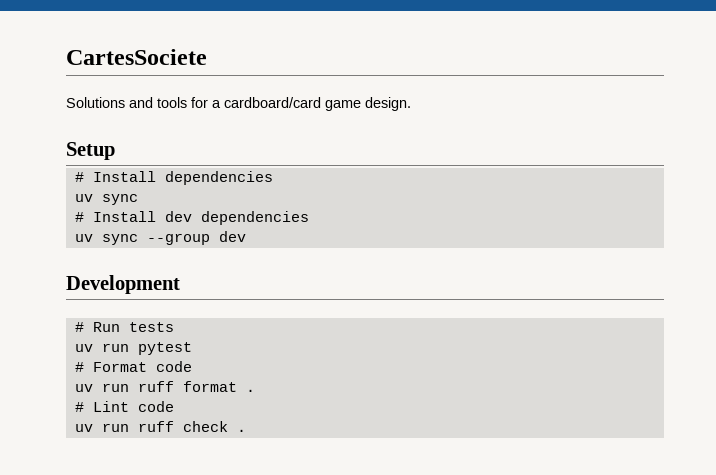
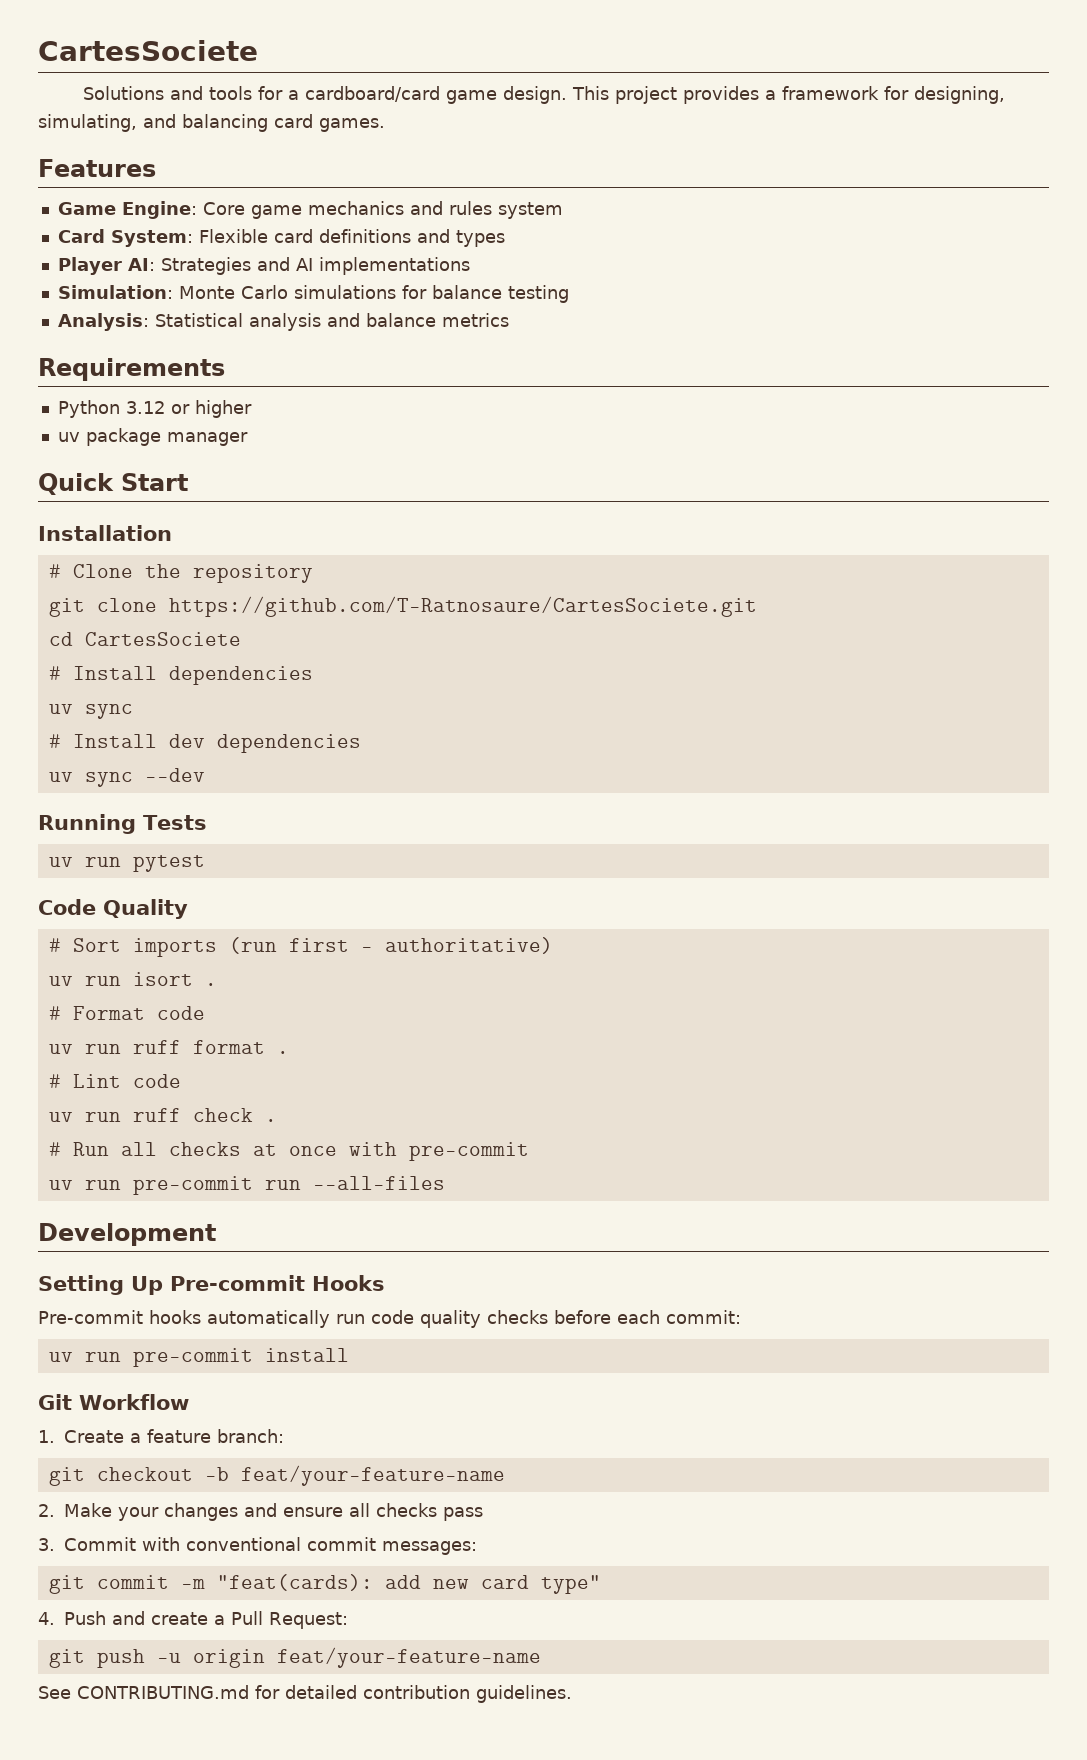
- Solutions and tools for a cardboard/card game design.
- Setup
+ Solutions and tools for a cardboard/card game design. This project provides a framework for designing, simulating, and balancing card games.
+ Features
+ Game Engine: Core game mechanics and rules system
+ Card System: Flexible card definitions and types
+ Player AI: Strategies and AI implementations
+ Simulation: Monte Carlo simulations for balance testing
+ Analysis: Statistical analysis and balance metrics
+ Requirements
+ Python 3.12 or higher
+ uv package manager
+ Quick Start
+ Installation
+ # Clone the repository
+ git clone https://github.com/T-Ratnosaure/CartesSociete.git
+ cd CartesSociete
- uv sync --group dev
- Development
- # Run tests
+ uv sync --dev
+ Running Tests
  uv run pytest
+ Code Quality
+ # Sort imports (run first - authoritative)
+ uv run isort .
+ # Run all checks at once with pre-commit
+ uv run pre-commit run --all-files
+ Development
+ Setting Up Pre-commit Hooks
+ Pre-commit hooks automatically run code quality checks before each commit:
+ uv run pre-commit install
+ Git Workflow
+ 1. Create a feature branch:
+ git checkout -b feat/your-feature-name
+ 2. Make your changes and ensure all checks pass
+ 3. Commit with conventional commit messages:
+ git commit -m "feat(cards): add new card type"
+ 4. Push and create a Pull Request:
+ git push -u origin feat/your-feature-name
+ See CONTRIBUTING.md for detailed contribution guidelines.

